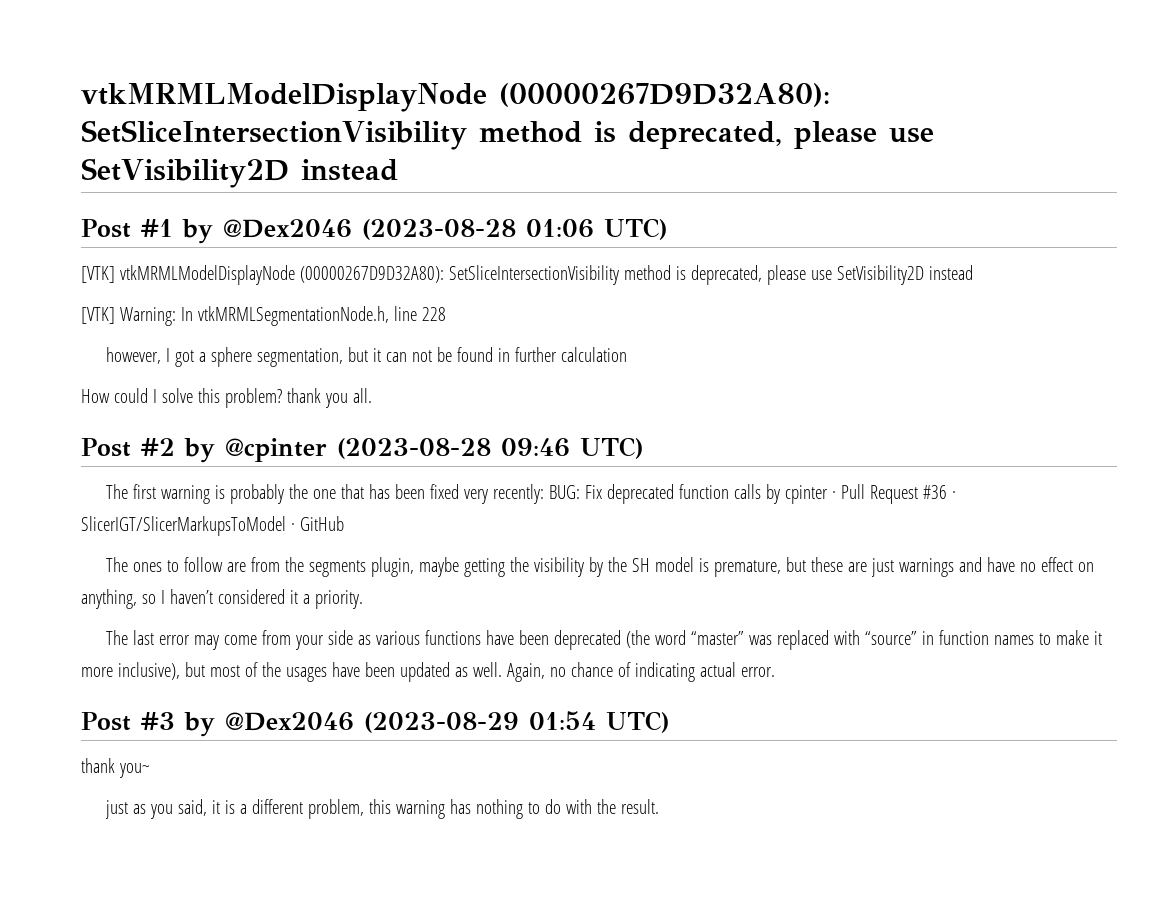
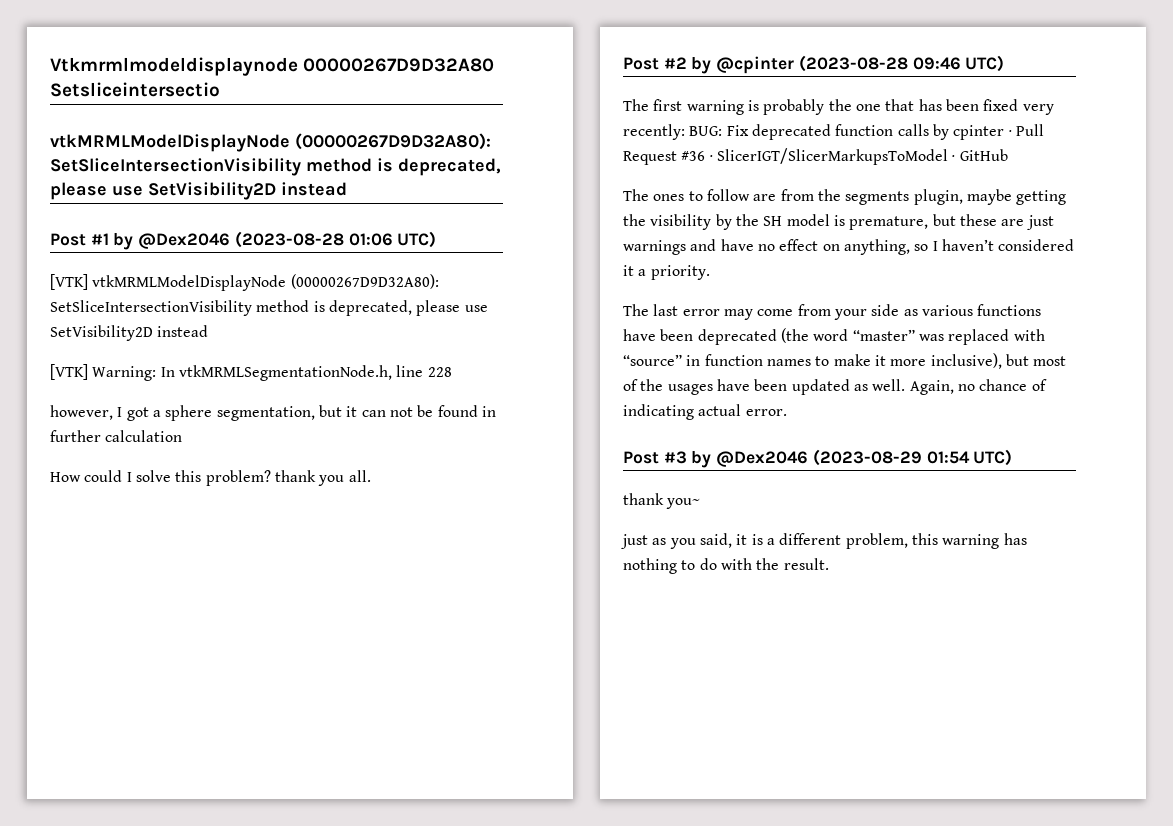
+ Vtkmrmlmodeldisplaynode 00000267D9D32A80 Setsliceintersectio

